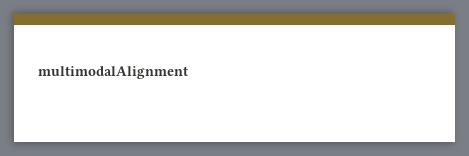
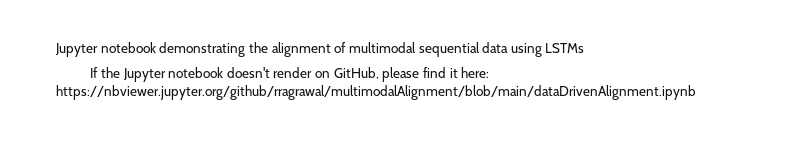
- multimodalAlignment
+ Jupyter notebook demonstrating the alignment of multimodal sequential data using LSTMs
+ If the Jupyter notebook doesn't render on GitHub, please find it here: https://nbviewer.jupyter.org/github/rragrawal/multimodalAlignment/blob/main/dataDrivenAlignment.ipynb

